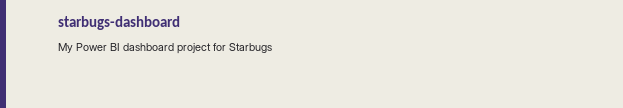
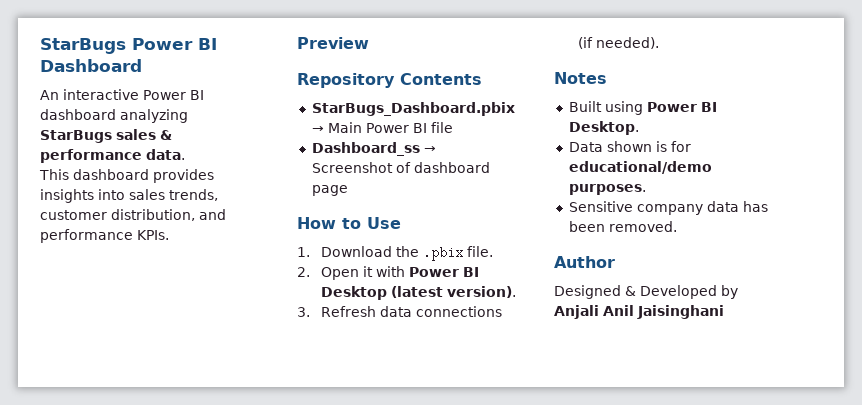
- starbugs-dashboard
- My Power BI dashboard project for Starbugs
+ StarBugs Power BI Dashboard
+ An interactive Power BI dashboard analyzing StarBugs sales & performance data.
+ This dashboard provides insights into sales trends, customer distribution, and performance KPIs.
+ Preview
+ Repository Contents
+ StarBugs_Dashboard.pbix → Main Power BI file
+ Dashboard_ss → Screenshot of dashboard page
+ How to Use
+ 1. Download the .pbix file.
+ 2. Open it with Power BI Desktop (latest version).
+ 3. Refresh data connections (if needed).
+ Notes
+ Built using Power BI Desktop.
+ Data shown is for educational/demo purposes.
+ Sensitive company data has been removed.
+ Author
+ Designed & Developed by Anjali Anil Jaisinghani

